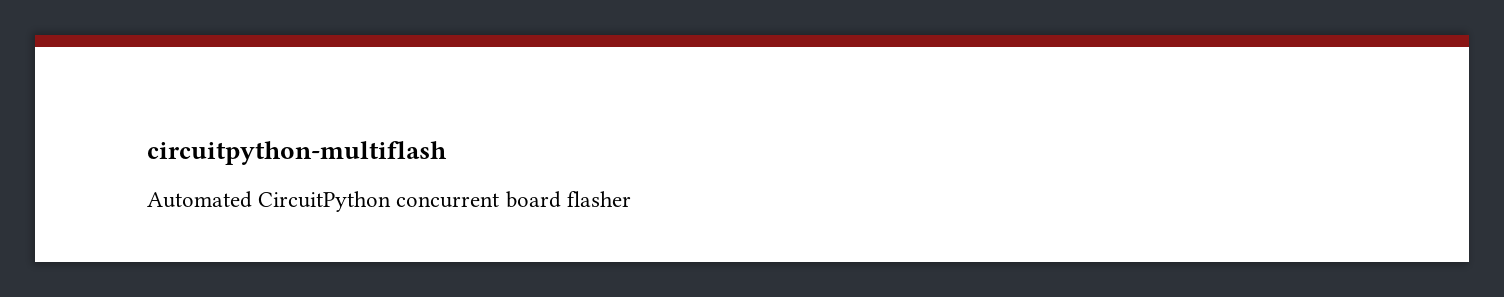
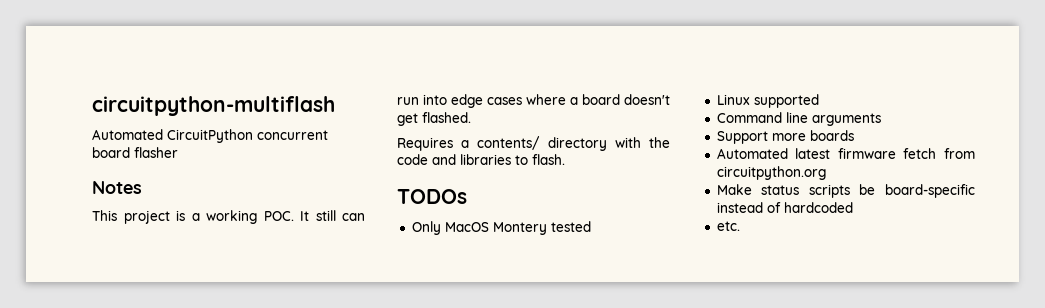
+ Notes
+ This project is a working POC. It still can run into edge cases where a board doesn't get flashed.
+ Requires a contents/ directory with the code and libraries to flash.
+ TODOs
+ Only MacOS Montery tested
+ Linux supported
+ Command line arguments
+ Support more boards
+ Automated latest firmware fetch from circuitpython.org
+ Make status scripts be board-specific instead of hardcoded
+ etc.

